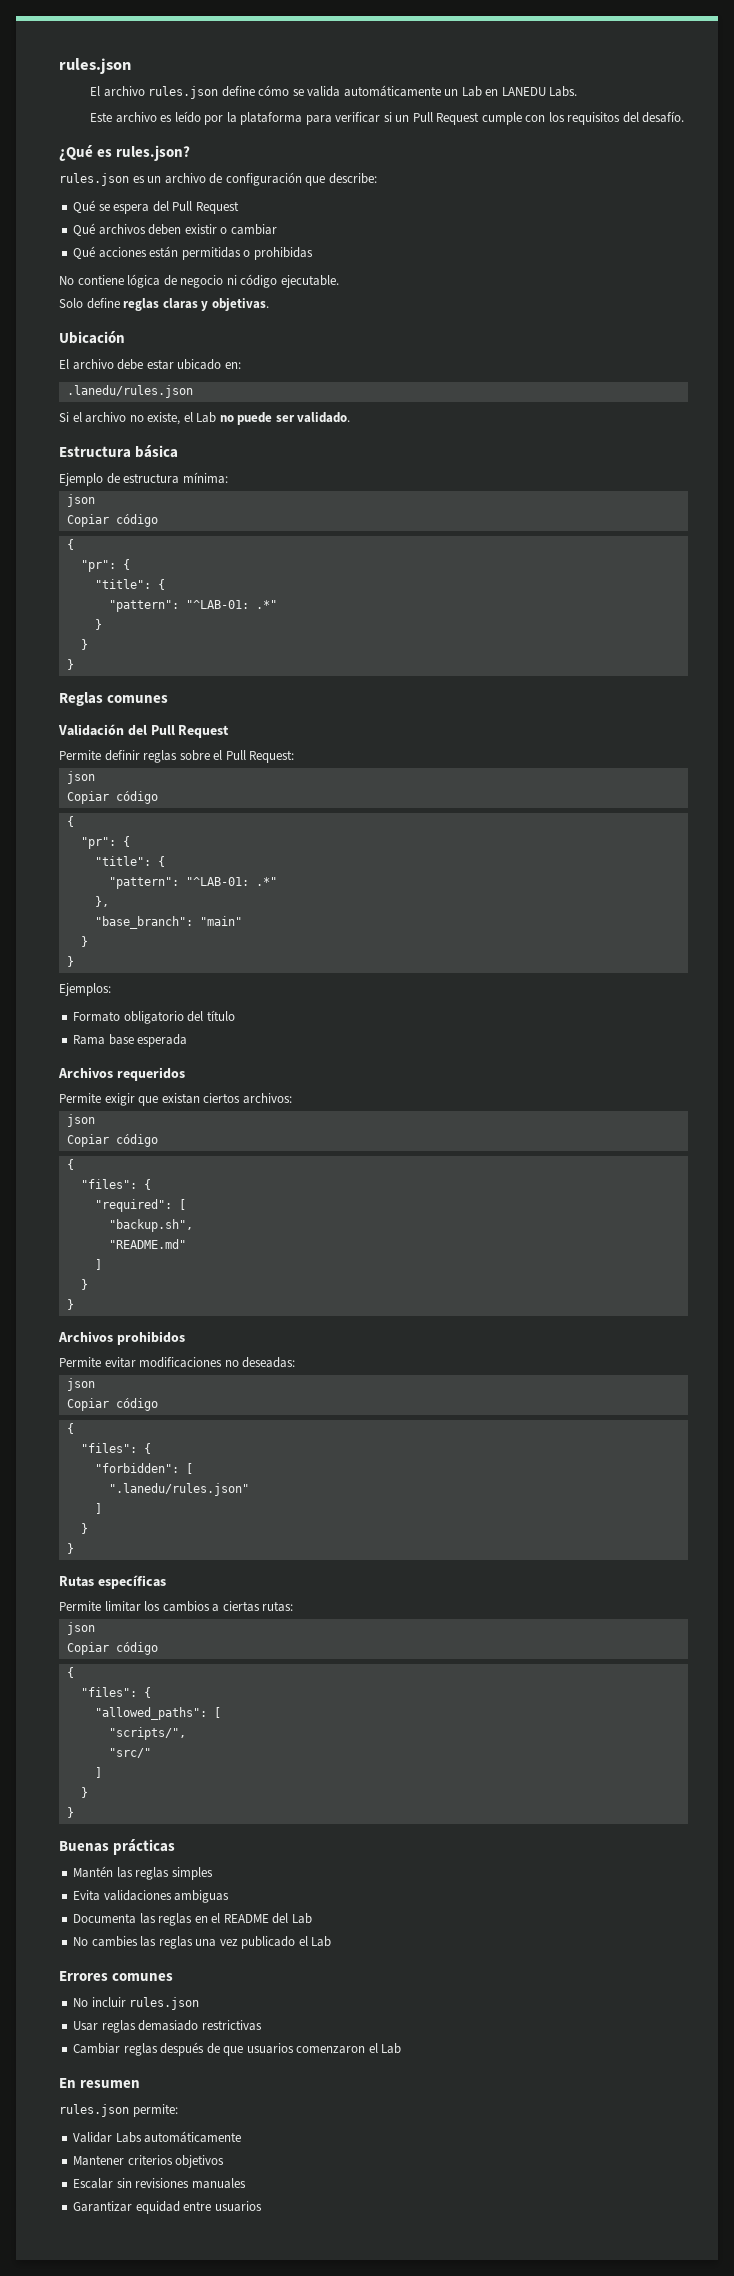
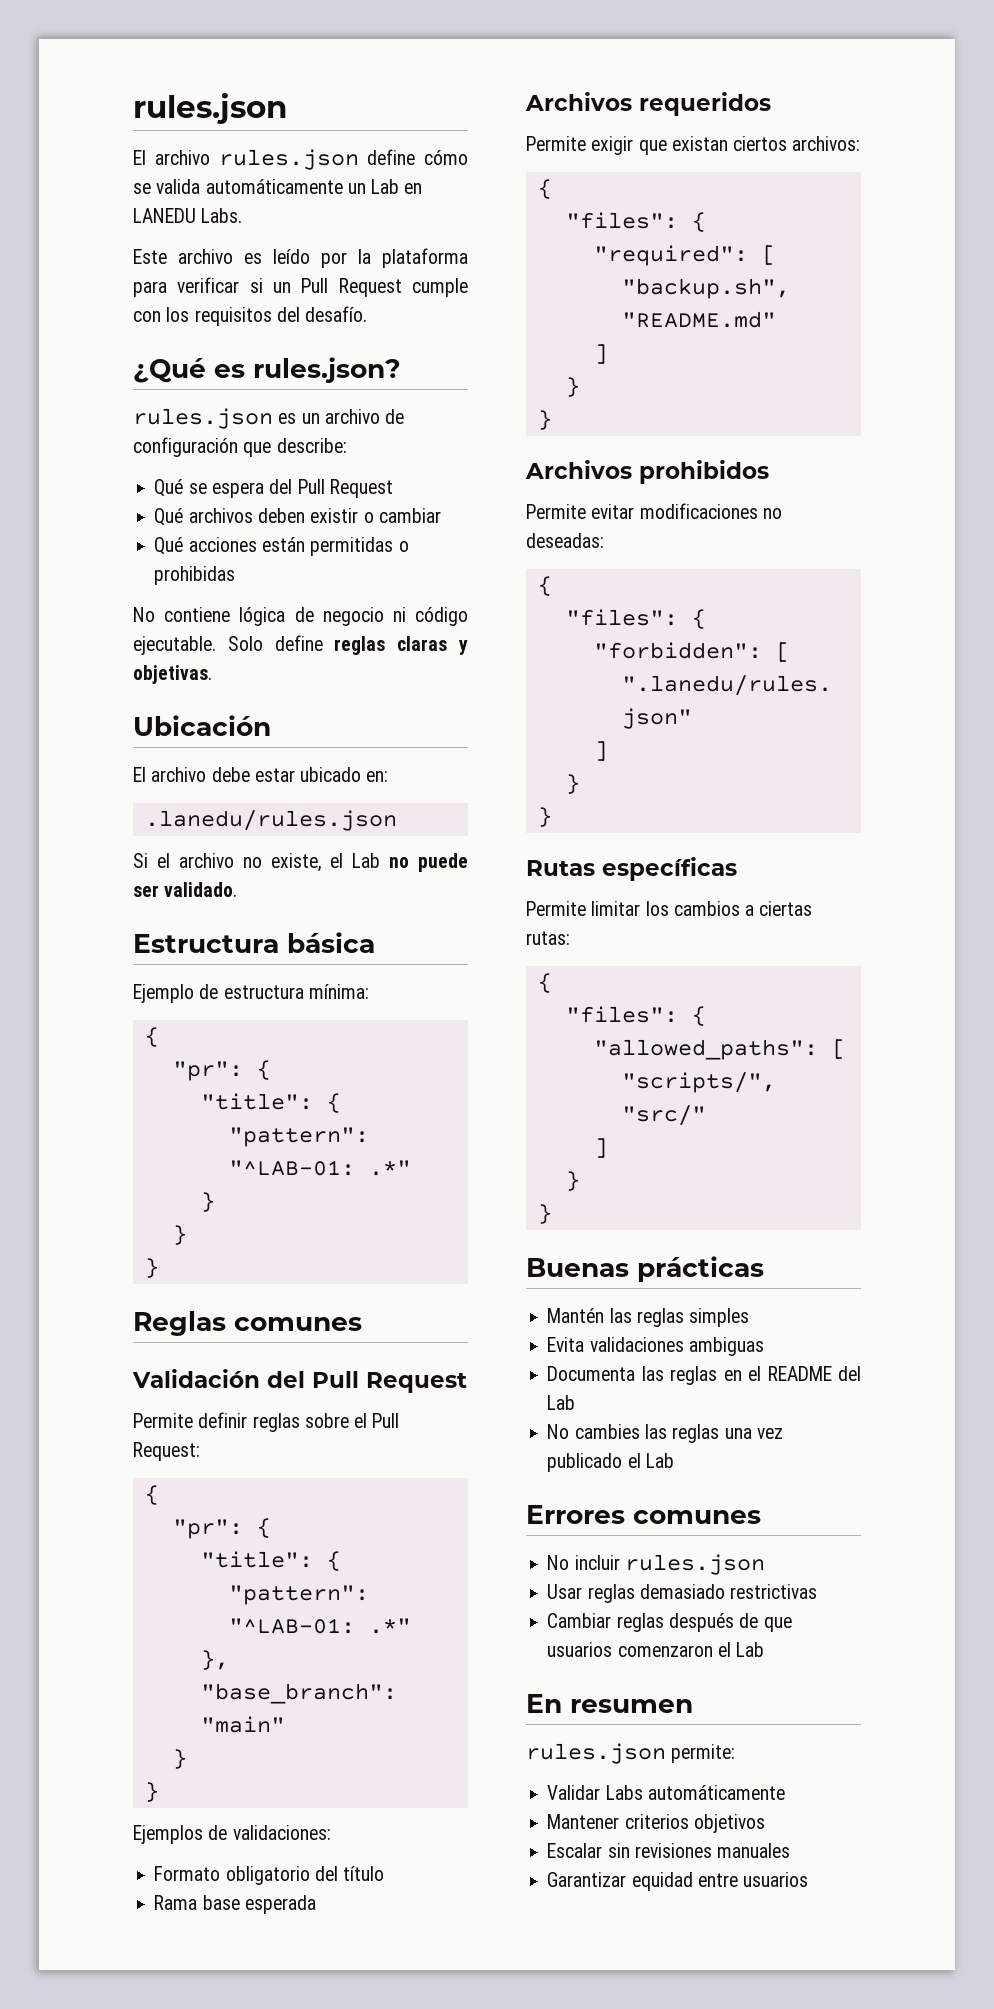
- No contiene lógica de negocio ni código ejecutable.
- Solo define reglas claras y objetivas.
+ No contiene lógica de negocio ni código ejecutable. Solo define reglas claras y objetivas.
  Ejemplo de estructura mínima:
- json
- Copiar código
  Permite definir reglas sobre el Pull Request:
- json
- Copiar código
- Ejemplos:
+ Ejemplos de validaciones:
  Permite exigir que existan ciertos archivos:
- json
- Copiar código
  Permite evitar modificaciones no deseadas:
- json
- Copiar código
  Permite limitar los cambios a ciertas rutas:
- json
- Copiar código

